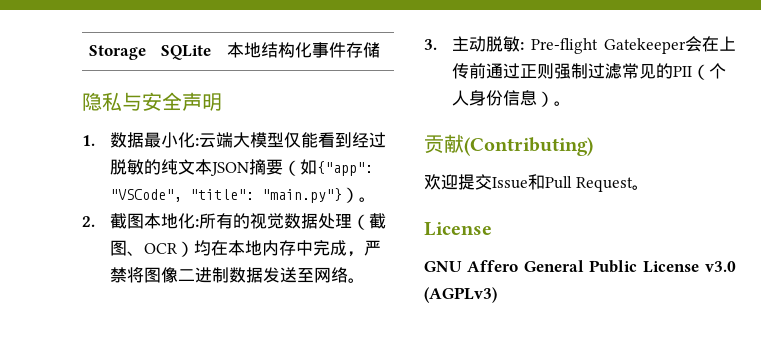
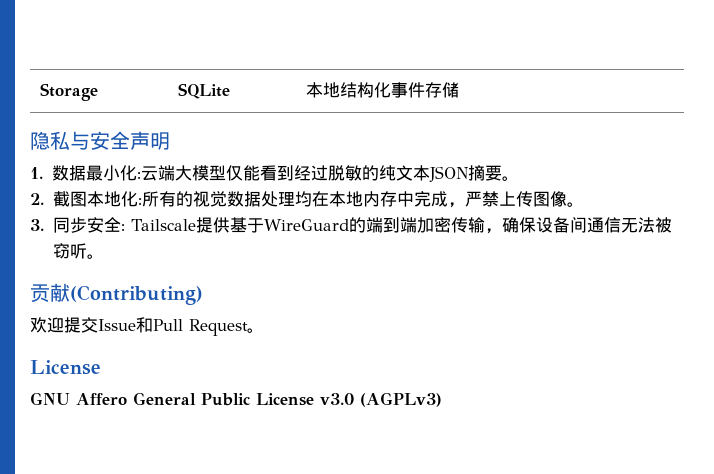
- 1.数据最小化:云端大模型仅能看到经过脱敏的纯文本JSON摘要（如{"app": "VSCode", "title": "main.py"}）。
+ 1.数据最小化:云端大模型仅能看到经过脱敏的纯文本JSON摘要。
- 2.截图本地化:所有的视觉数据处理（截图、OCR）均在本地内存中完成，严禁将图像二进制数据发送至网络。
- 3.主动脱敏: Pre-flight Gatekeeper会在上传前通过正则强制过滤常见的PII（个人身份信息）。
+ 2.截图本地化:所有的视觉数据处理均在本地内存中完成，严禁上传图像。
+ 3.同步安全: Tailscale提供基于WireGuard的端到端加密传输，确保设备间通信无法被窃听。

